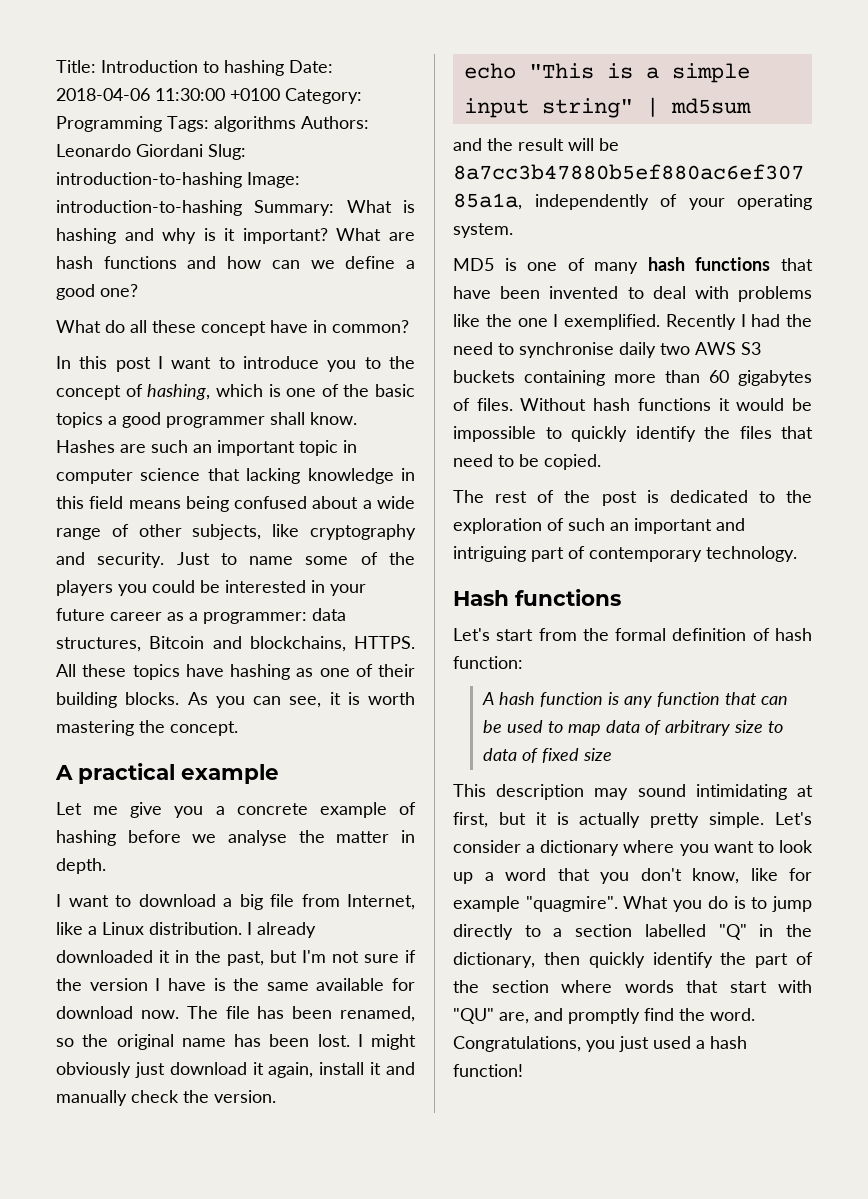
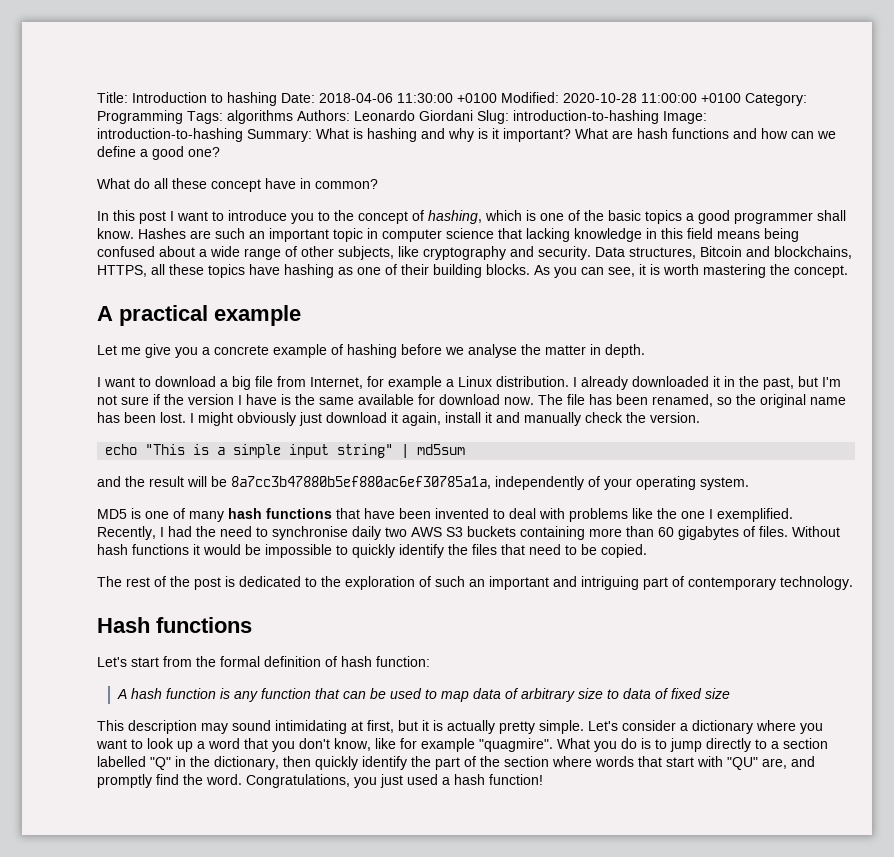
- Title: Introduction to hashing Date: 2018-04-06 11:30:00 +0100 Category: Programming Tags: algorithms Authors: Leonardo Giordani Slug: introduction-to-hashing Image: introduction-to-hashing Summary: What is hashing and why is it important?
+ Title: Introduction to hashing Date: 2018-04-06 11:30:00 +0100 Modified: 2020-10-28 11:00:00 +0100 Category: Programming Tags: algorithms Authors: Leonardo Giordani Slug: introduction-to-hashing Image: introduction-to-hashing Summary: What is hashing and why is it important?
- Just to name some of the players you could be interested in your future career as a programmer: data structures, Bitcoin and blockchains, HTTPS. All these topics have hashing as one of their building blocks.
+ Data structures, Bitcoin and blockchains, HTTPS, all these topics have hashing as one of their building blocks.
- I want to download a big file from Internet, like a Linux distribution.
+ I want to download a big file from Internet, for example a Linux distribution.
- Recently I had the need to synchronise daily two AWS S3 buckets containing more than 60 gigabytes of files.
+ Recently, I had the need to synchronise daily two AWS S3 buckets containing more than 60 gigabytes of files.

